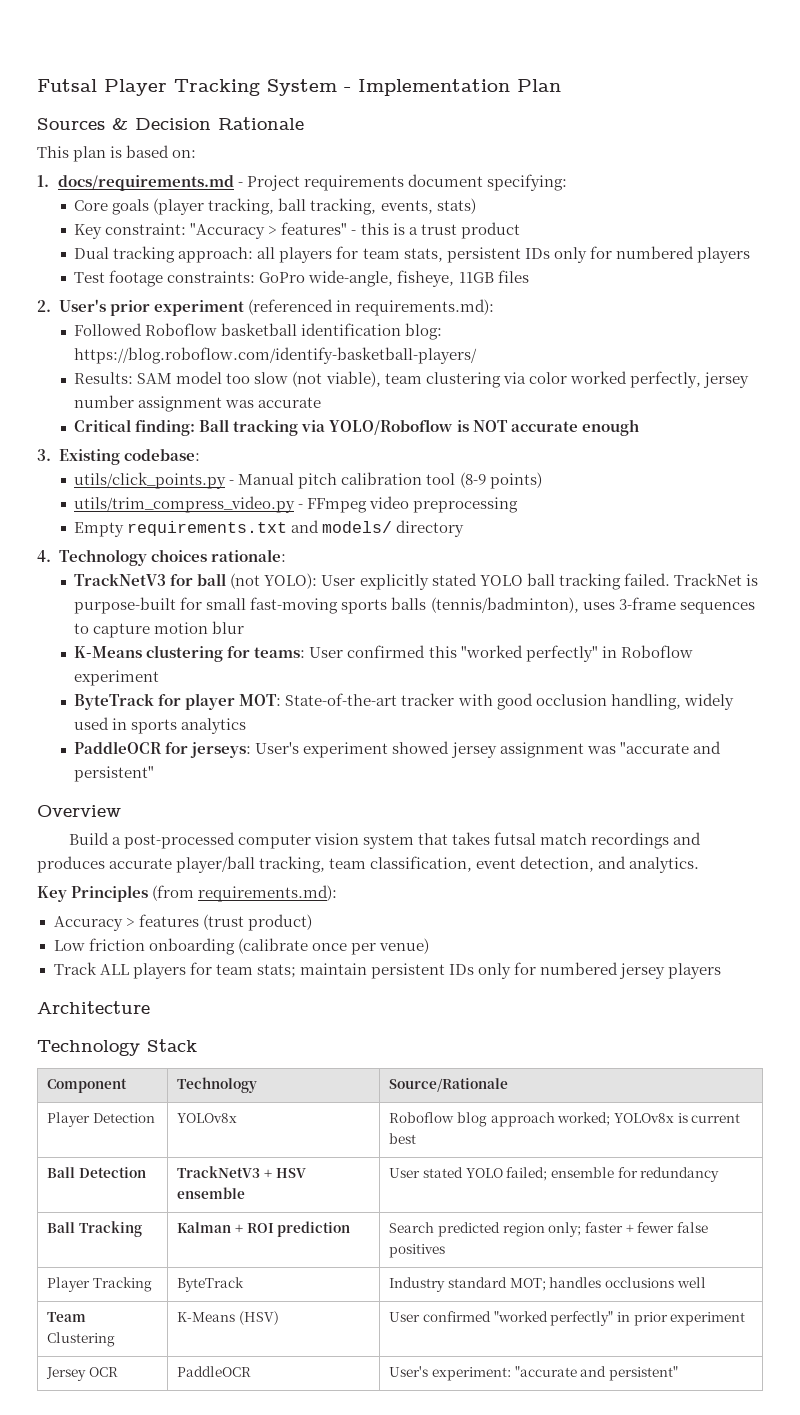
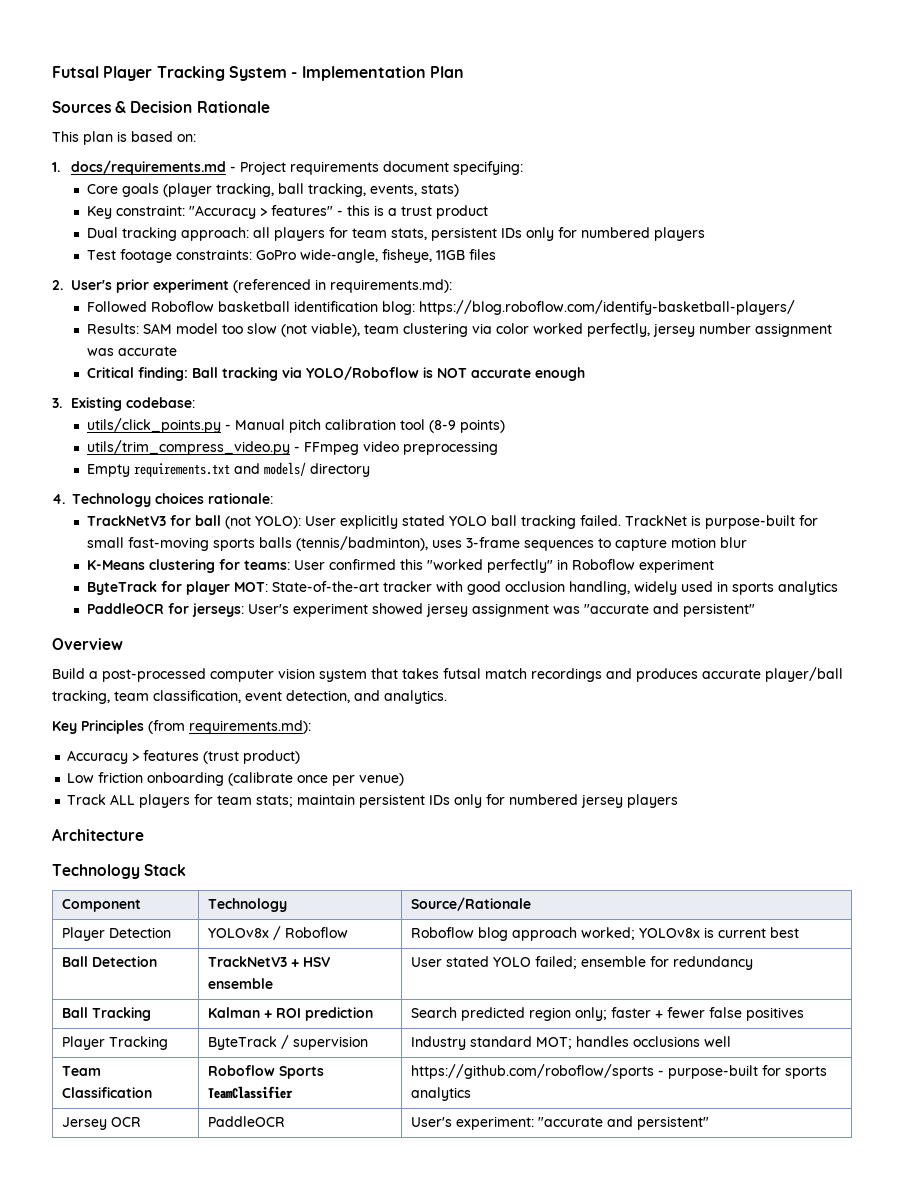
- Player Detection | YOLOv8x | Roboflow blog approach worked; YOLOv8x is current best
+ Player Detection | YOLOv8x / Roboflow | Roboflow blog approach worked; YOLOv8x is current best
- Player Tracking | ByteTrack | Industry standard MOT; handles occlusions well
+ Player Tracking | ByteTrack / supervision | Industry standard MOT; handles occlusions well
- Team Clustering | K-Means (HSV) | User confirmed "worked perfectly" in prior experiment
+ Team Classification | Roboflow Sports TeamClassifier | https://github.com/roboflow/sports - purpose-built for sports analytics

